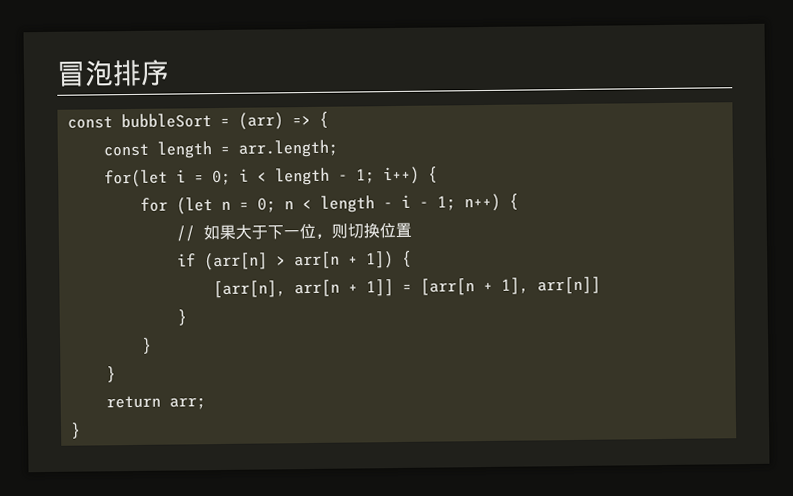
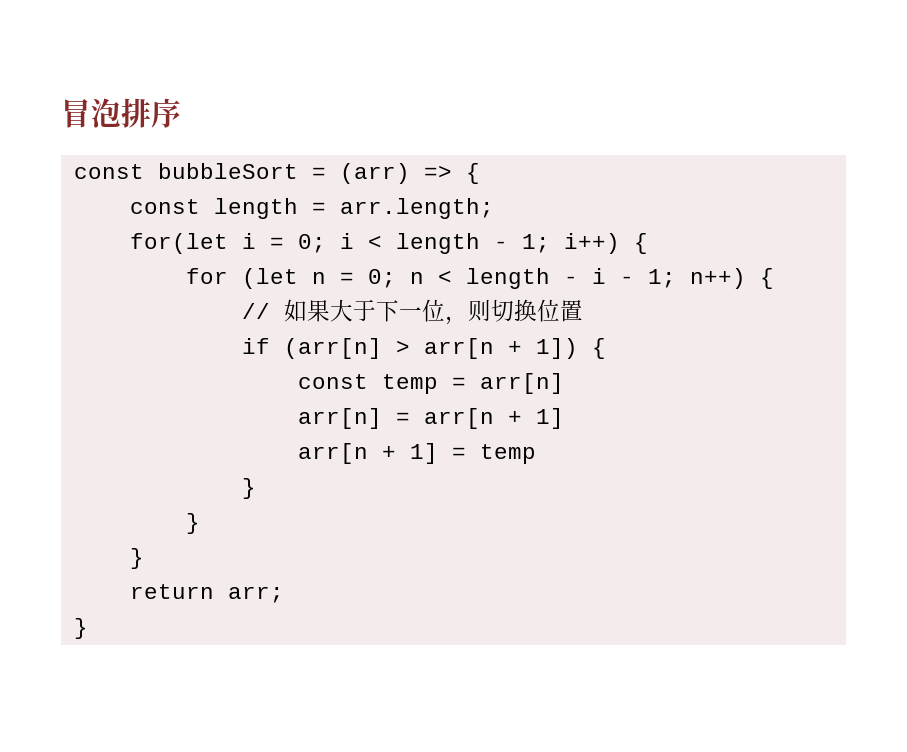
- [arr[n], arr[n + 1]] = [arr[n + 1], arr[n]]
+ const temp = arr[n]
+ arr[n] = arr[n + 1]
+ arr[n + 1] = temp

